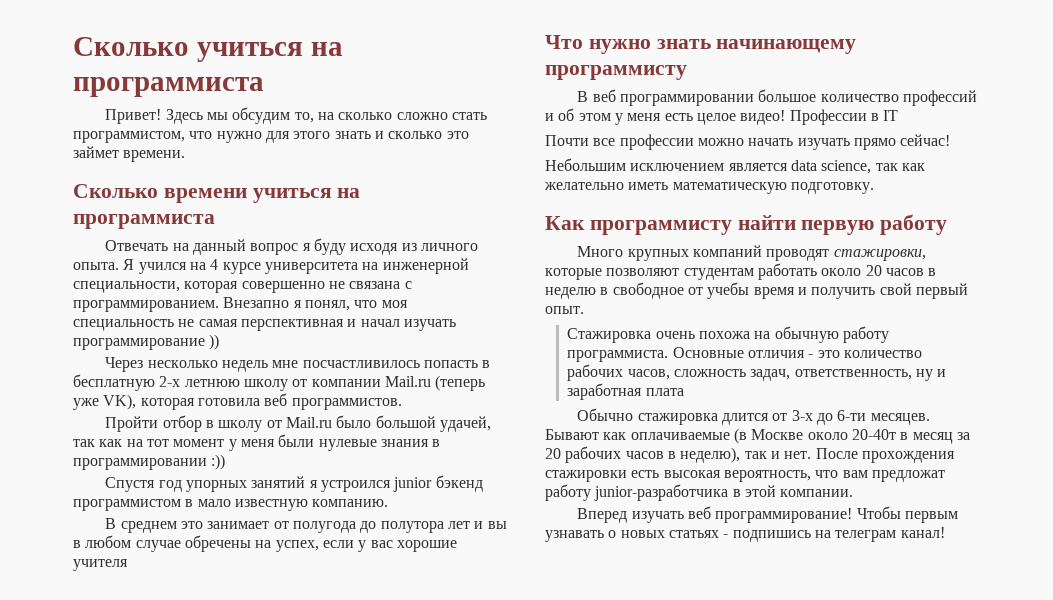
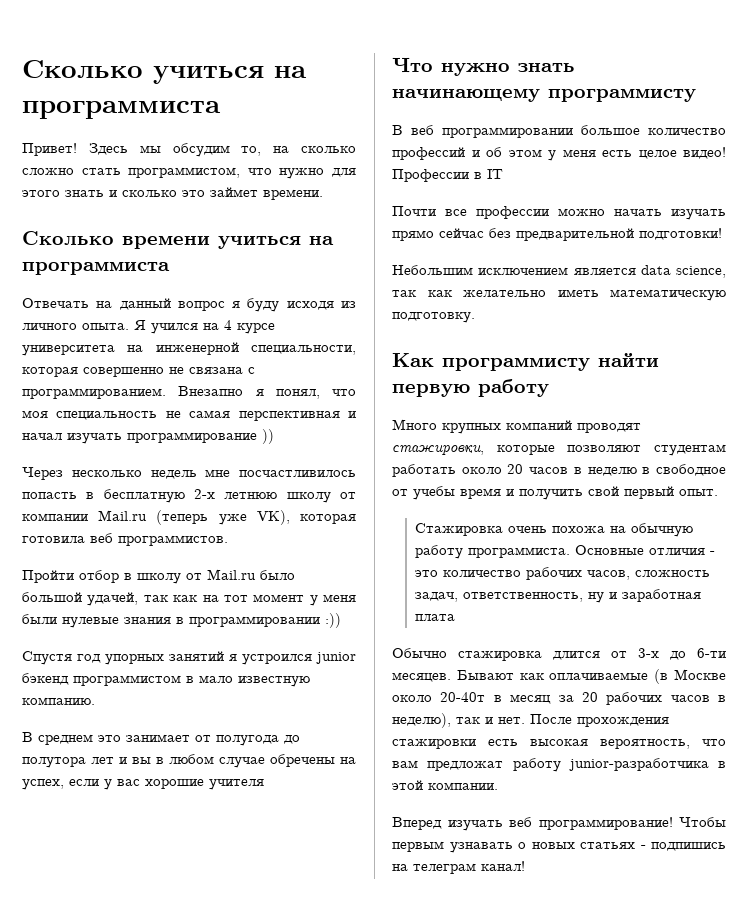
- Почти все профессии можно начать изучать прямо сейчас!
+ Почти все профессии можно начать изучать прямо сейчас без предварительной подготовки!

